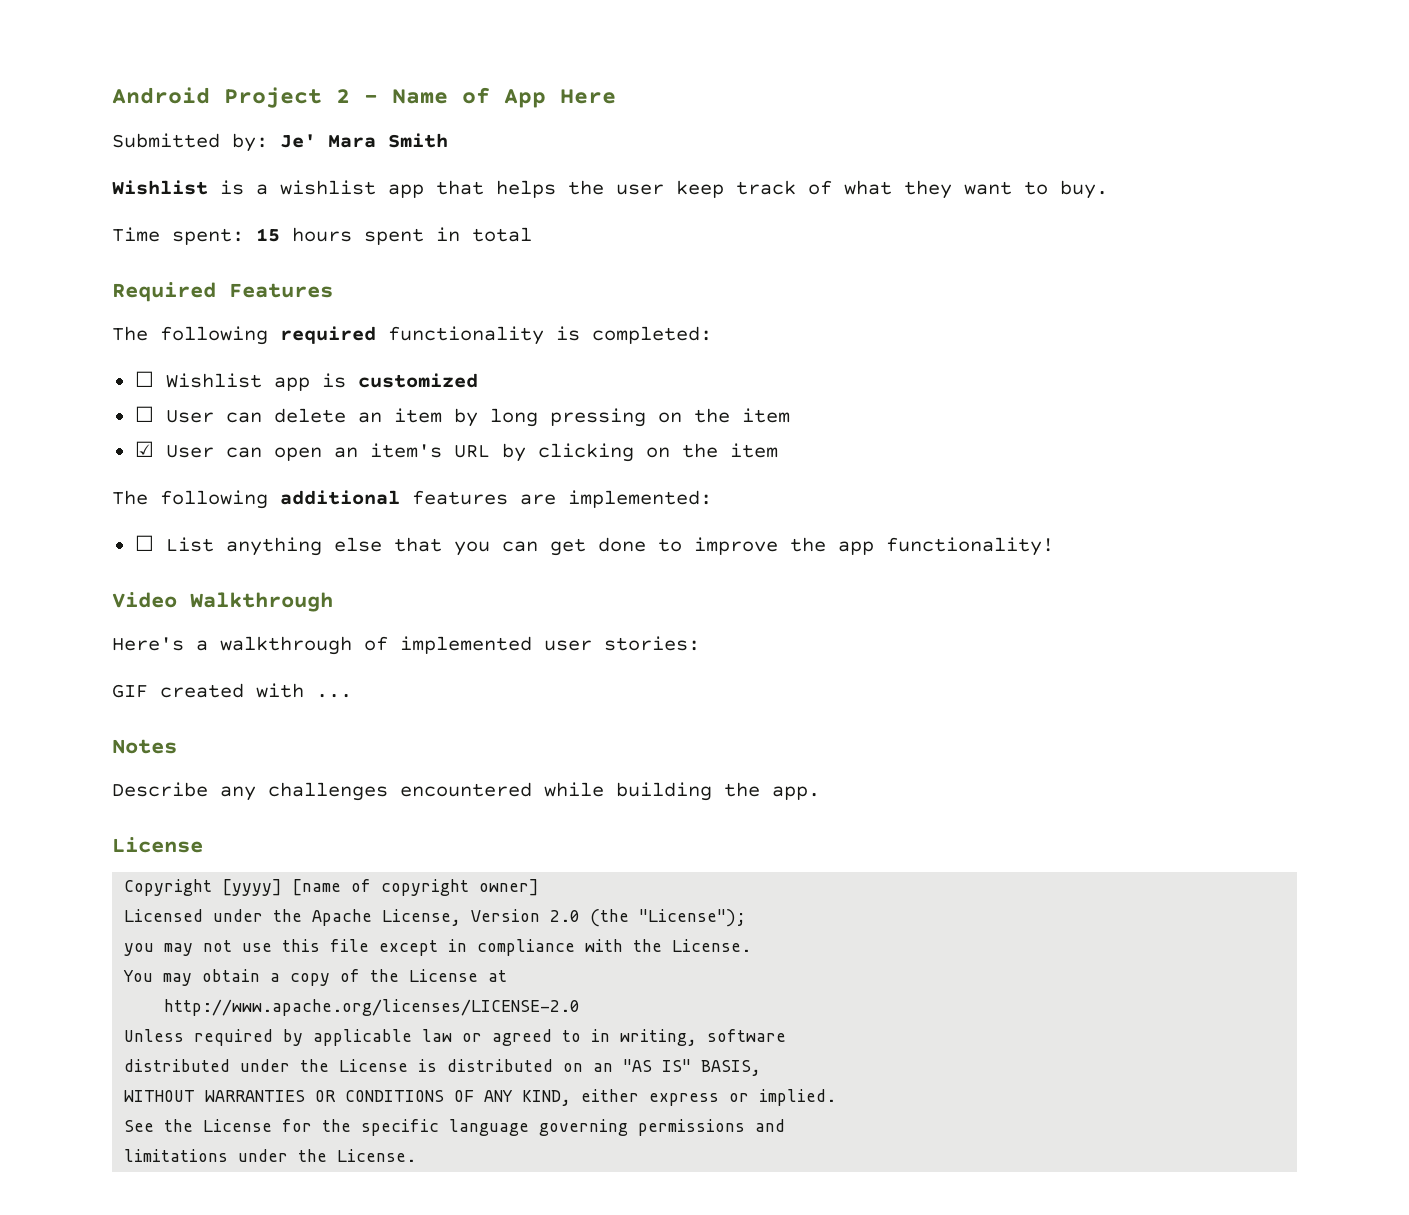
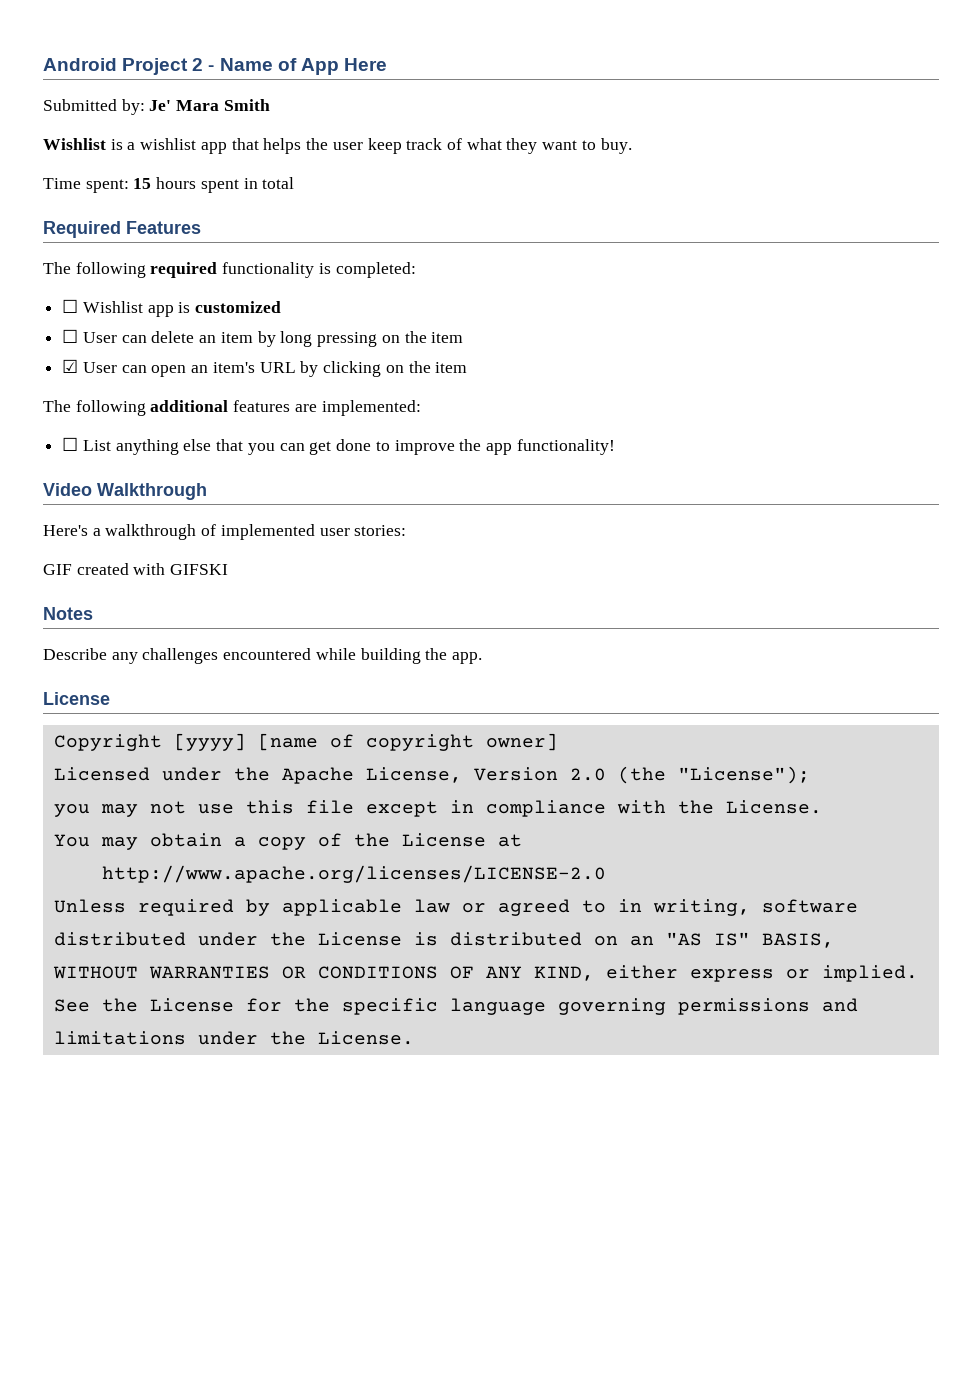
- GIF created with ...
+ GIF created with GIFSKI

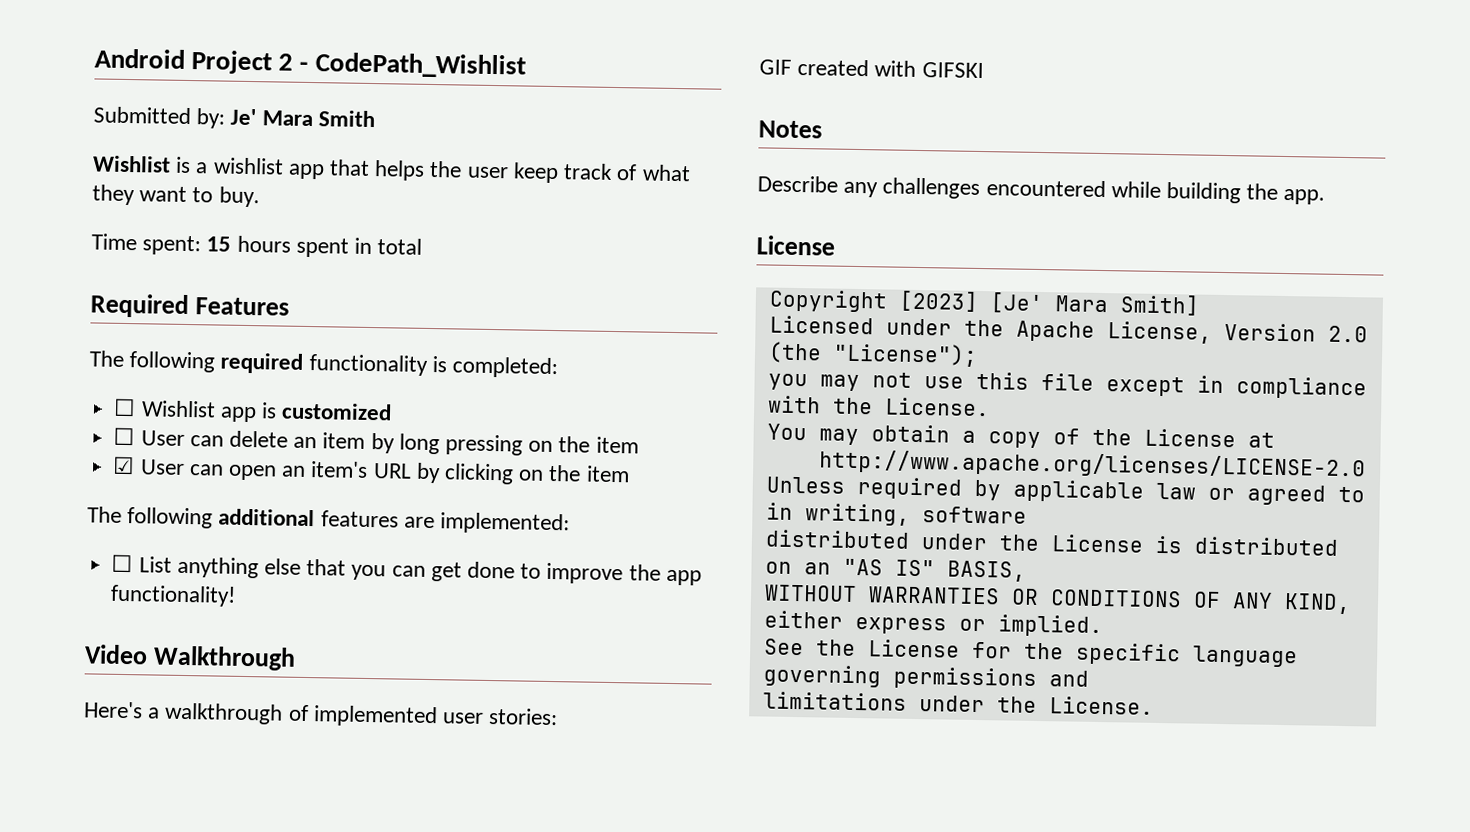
- Android Project 2 - Name of App Here
+ Android Project 2 - CodePath_Wishlist
- Copyright [yyyy] [name of copyright owner]
+ Copyright [2023] [Je' Mara Smith]

